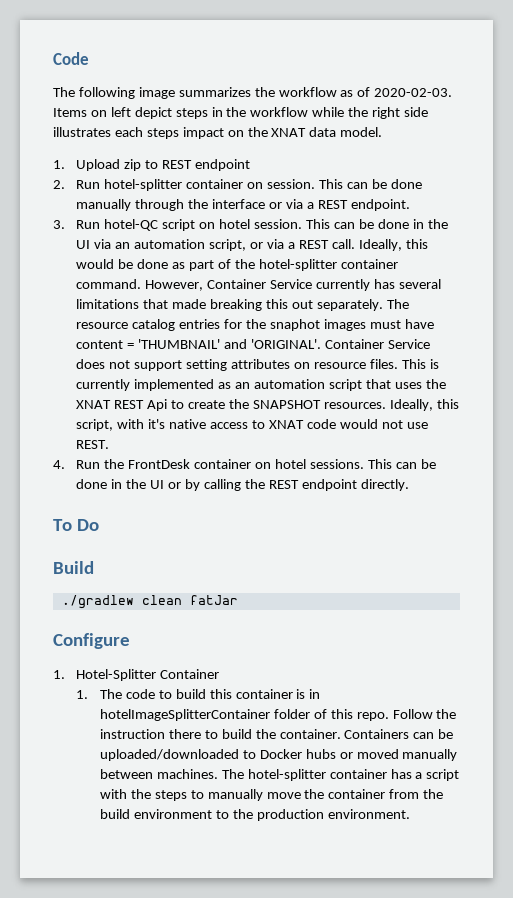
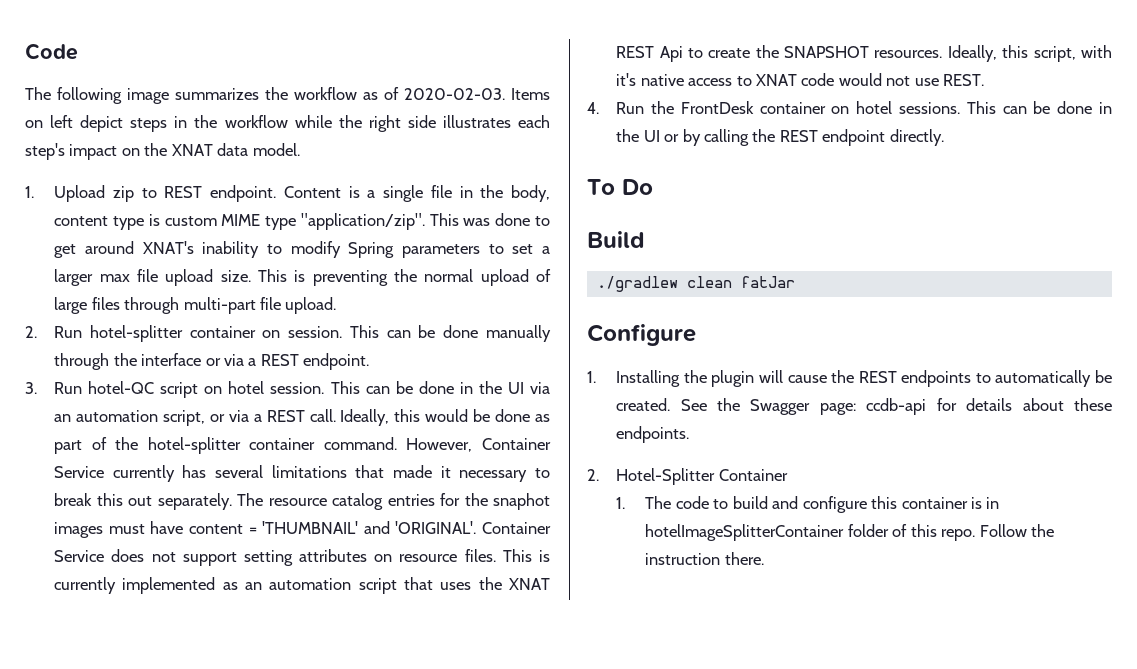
- Items on left depict steps in the workflow while the right side illustrates each steps impact on the XNAT data model.
+ Items on left depict steps in the workflow while the right side illustrates each step's impact on the XNAT data model.
- 1. Upload zip to REST endpoint
+ 1. Upload zip to REST endpoint. Content is a single file in the body, content type is custom MIME type "application/zip". This was done to get around XNAT's inability to modify Spring parameters to set a larger max file upload size. This is preventing the normal upload of large files through multi-part file upload.
- However, Container Service currently has several limitations that made breaking this out separately.
+ However, Container Service currently has several limitations that made it necessary to break this out separately.
- 1. Hotel-Splitter Container
+ 1. Installing the plugin will cause the REST endpoints to automatically be created. See the Swagger page: ccdb-api for details about these endpoints.
+ 2. Hotel-Splitter Container
- 1. The code to build this container is in hotelImageSplitterContainer folder of this repo.
+ 1. The code to build and configure this container is in hotelImageSplitterContainer folder of this repo.
- Follow the instruction there to build the container. Containers can be uploaded/downloaded to Docker hubs or moved manually between machines. The hotel-splitter container has a script with the steps to manually move the container from the build environment to the production environment.
+ Follow the instruction there.

